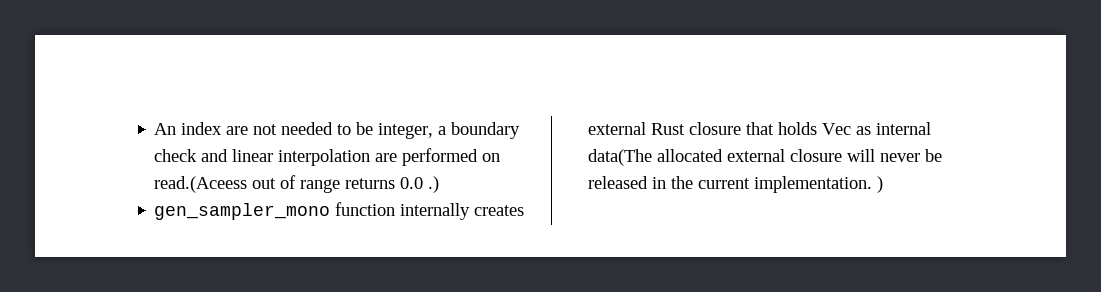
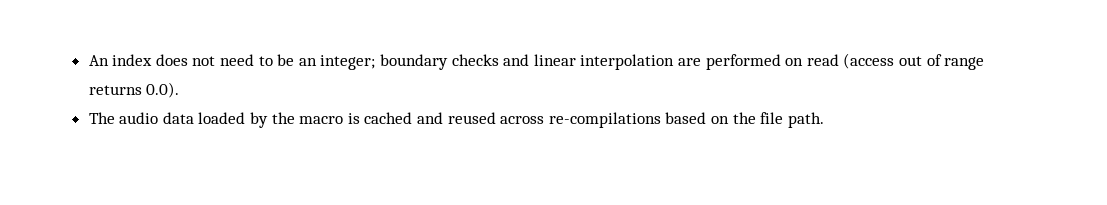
- An index are not needed to be integer, a boundary check and linear interpolation are performed on read.(Aceess out of range returns 0.0 .)
- gen_sampler_mono function internally creates external Rust closure that holds Vec as internal data(The allocated external closure will never be released in the current implementation. )
+ An index does not need to be an integer; boundary checks and linear interpolation are performed on read (access out of range returns 0.0).
+ The audio data loaded by the macro is cached and reused across re-compilations based on the file path.

